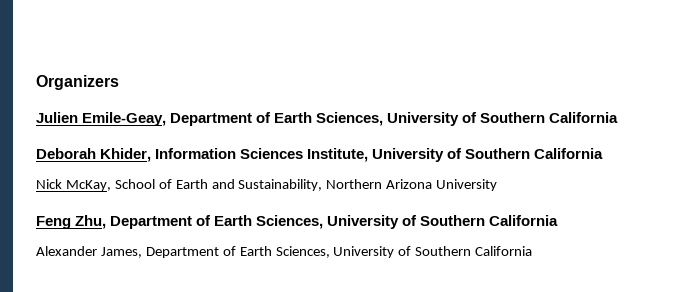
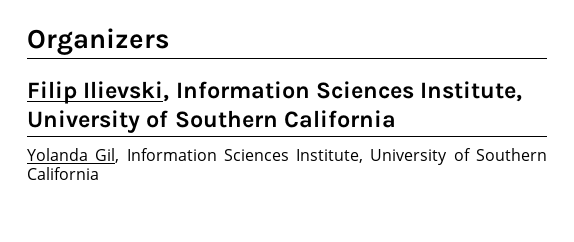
- Julien Emile-Geay, Department of Earth Sciences, University of Southern California
- Deborah Khider, Information Sciences Institute, University of Southern California
+ Filip Ilievski, Information Sciences Institute, University of Southern California
- Nick McKay, School of Earth and Sustainability, Northern Arizona University
- Feng Zhu, Department of Earth Sciences, University of Southern California
- Alexander James, Department of Earth Sciences, University of Southern California
+ Yolanda Gil, Information Sciences Institute, University of Southern California

